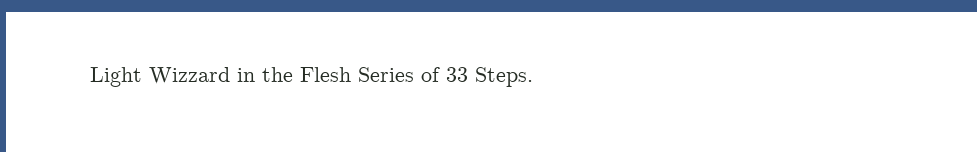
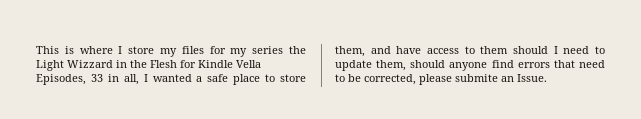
- Light Wizzard in the Flesh Series of 33 Steps.
+ This is where I store my files for my series the Light Wizzard in the Flesh for Kindle Vella Episodes, 33 in all, I wanted a safe place to store them, and have access to them should I need to update them, should anyone find errors that need to be corrected, please submite an Issue.

